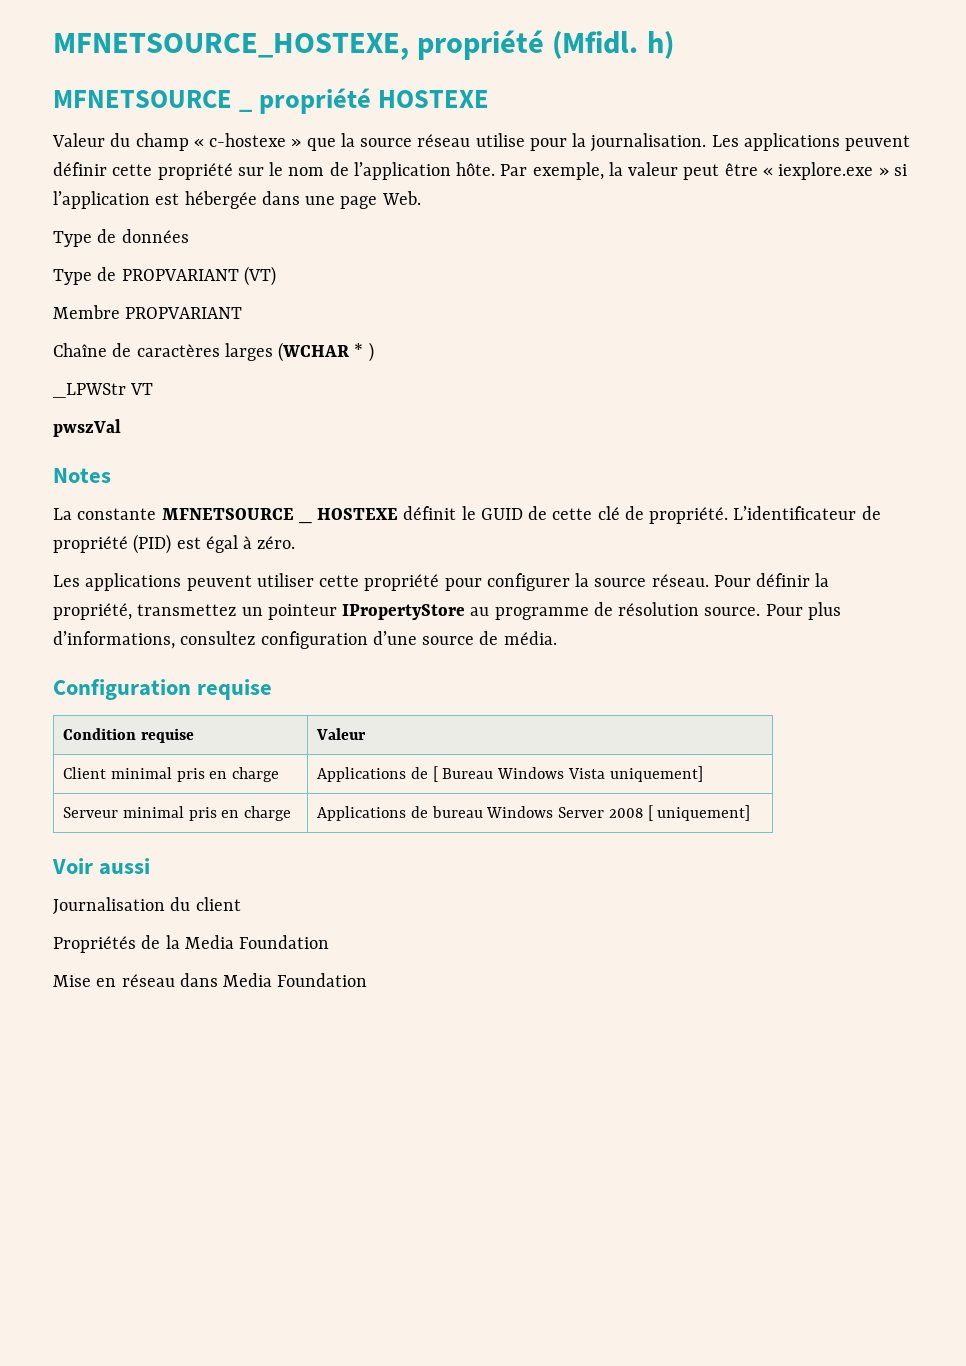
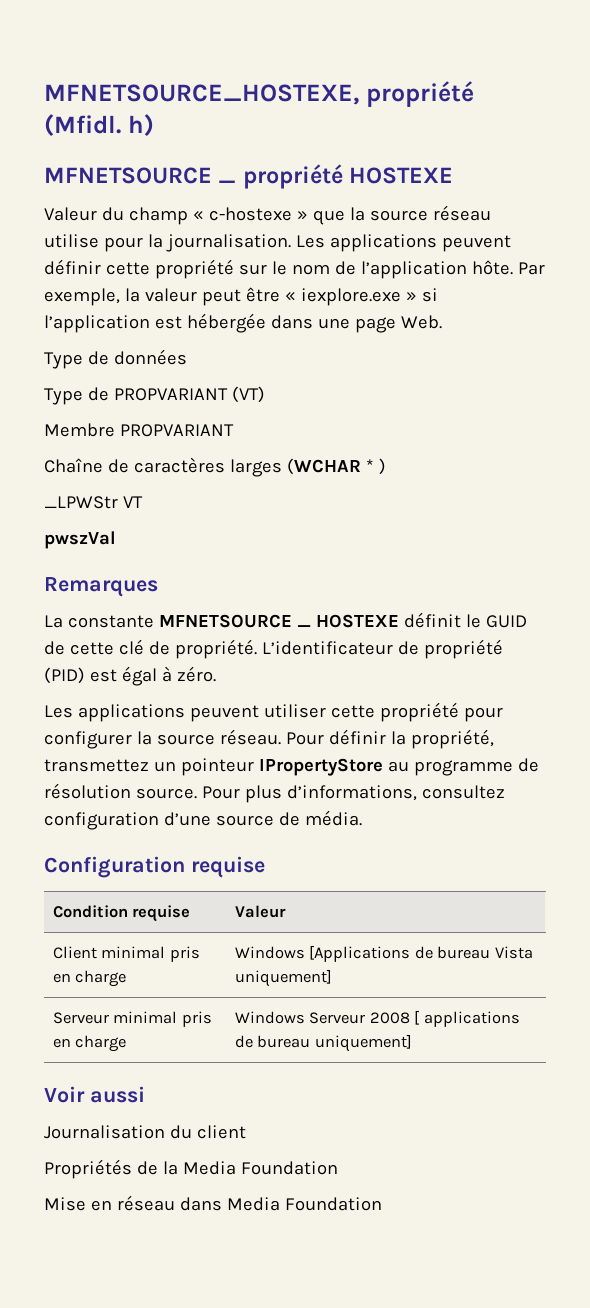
- Notes
+ Remarques
- Client minimal pris en charge | Applications de [ Bureau Windows Vista uniquement]
+ Client minimal pris en charge | Windows [Applications de bureau Vista uniquement]
- Serveur minimal pris en charge | Applications de bureau Windows Server 2008 [ uniquement]
+ Serveur minimal pris en charge | Windows Serveur 2008 [ applications de bureau uniquement]

